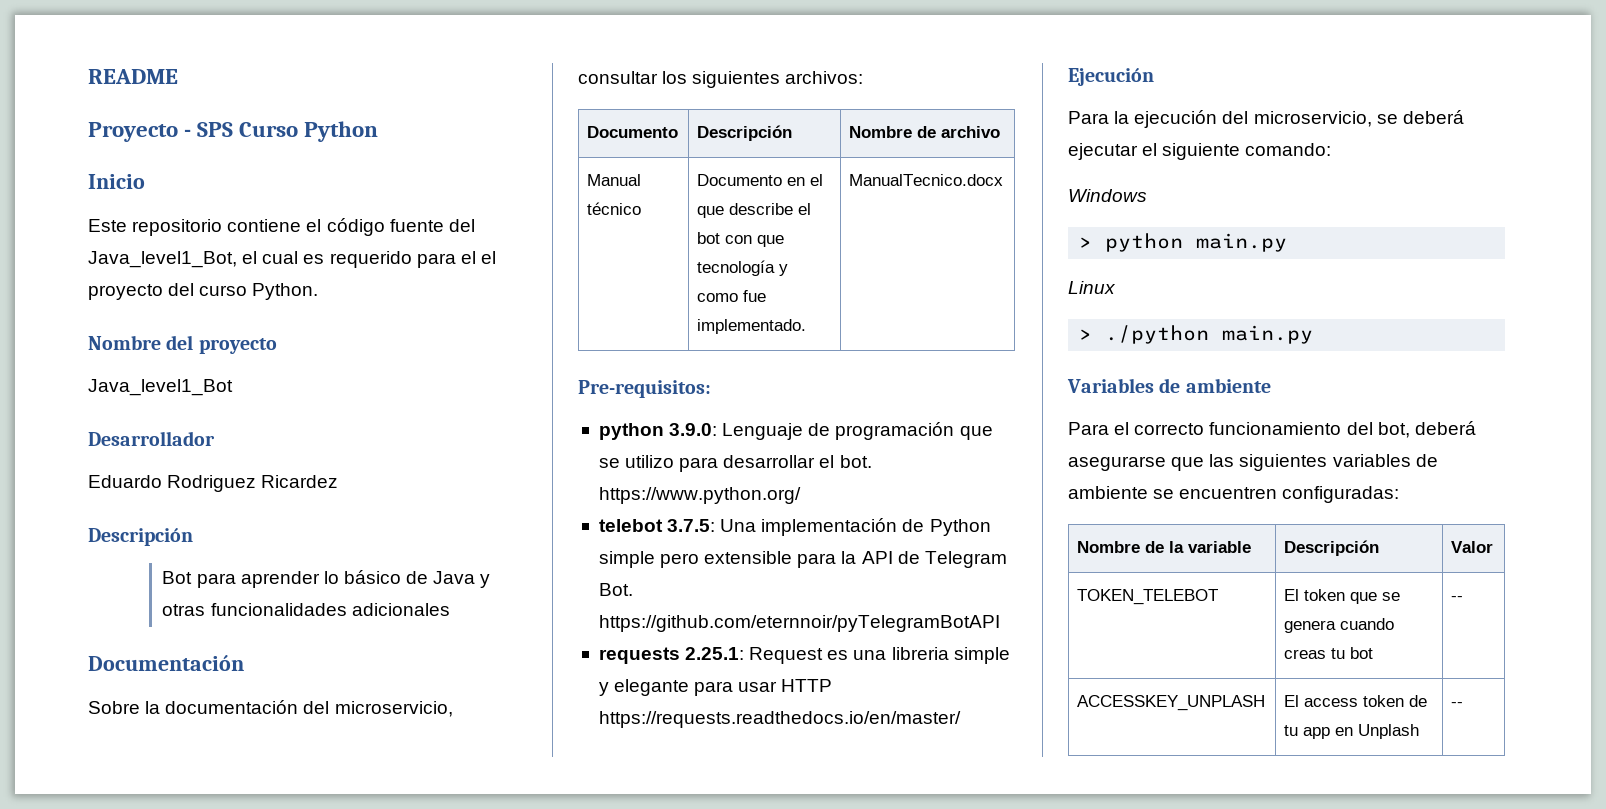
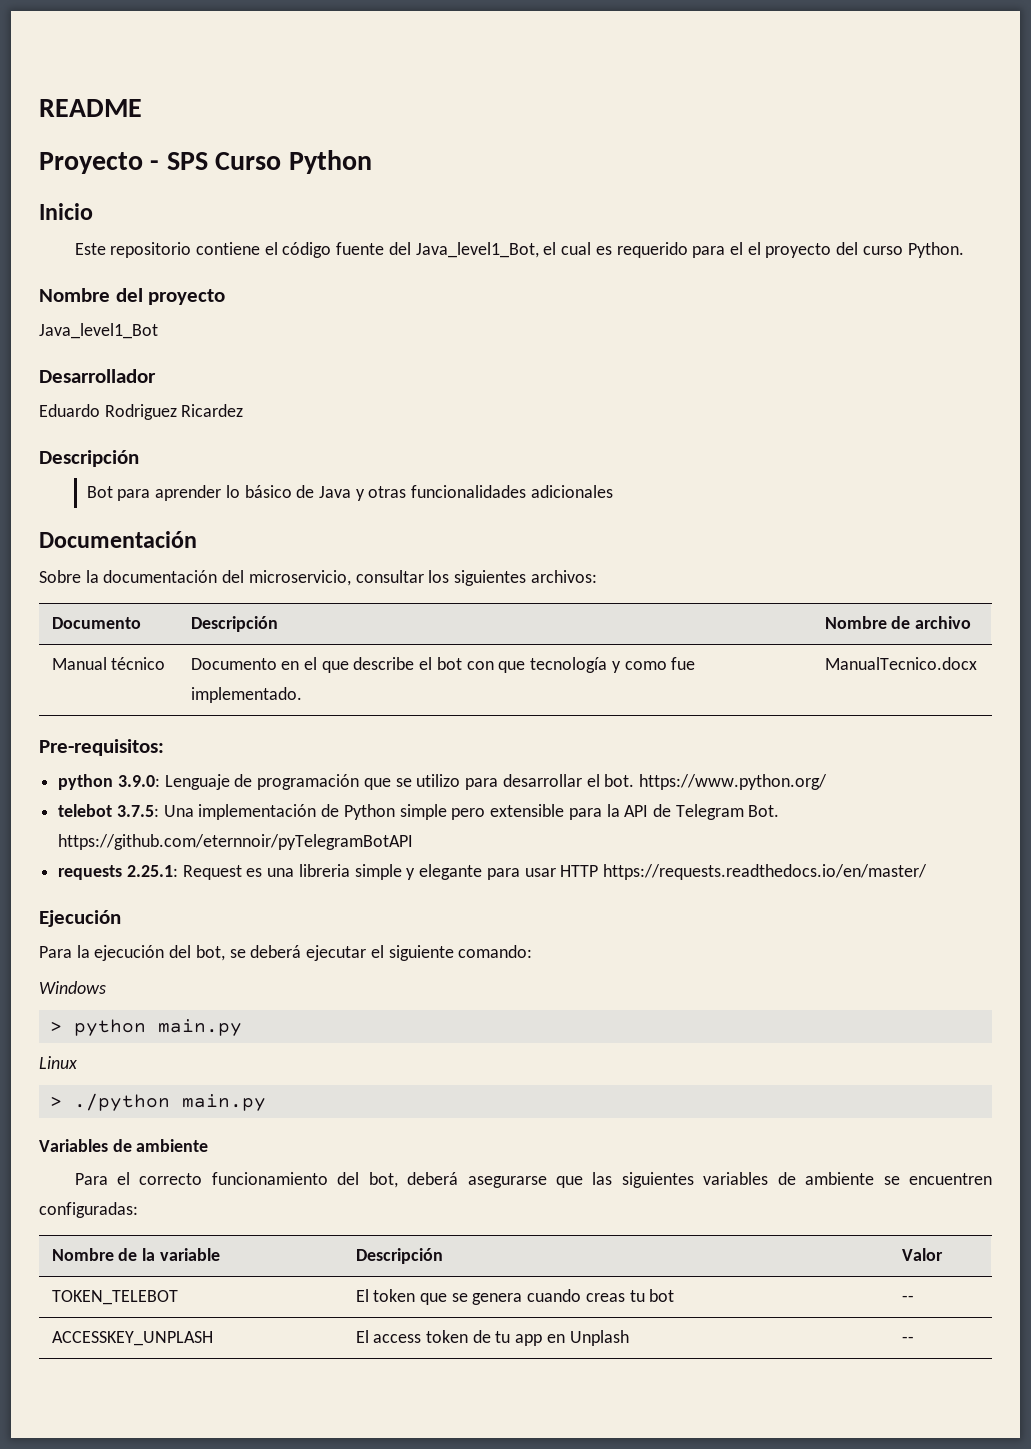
- Para la ejecución del microservicio, se deberá ejecutar el siguiente comando:
+ Para la ejecución del bot, se deberá ejecutar el siguiente comando:

